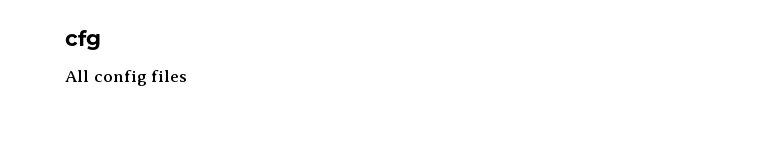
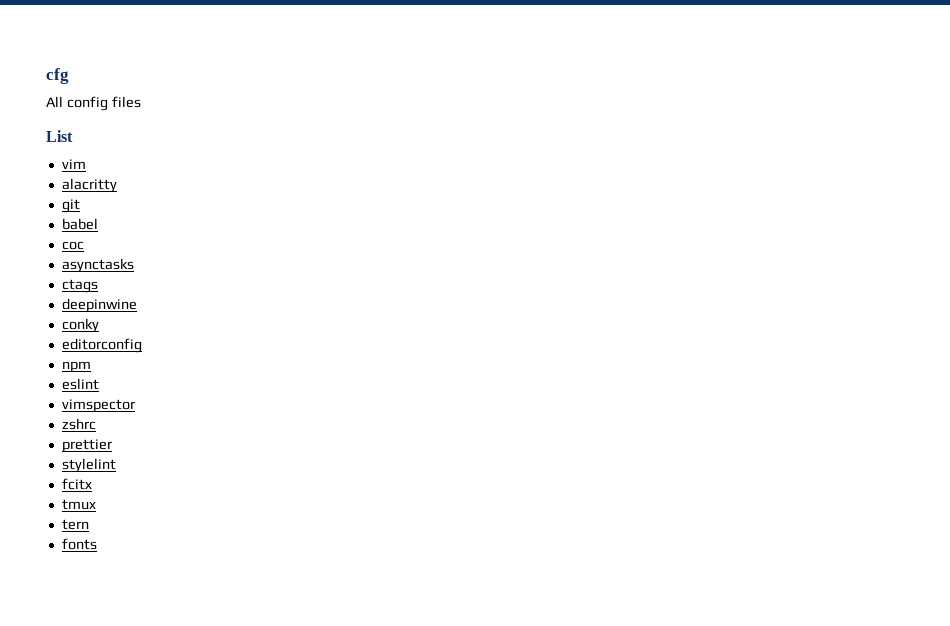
+ List
+ vim
+ alacritty
+ git
+ babel
+ coc
+ asynctasks
+ ctags
+ deepinwine
+ conky
+ editorconfig
+ npm
+ eslint
+ vimspector
+ zshrc
+ prettier
+ stylelint
+ fcitx
+ tmux
+ tern
+ fonts

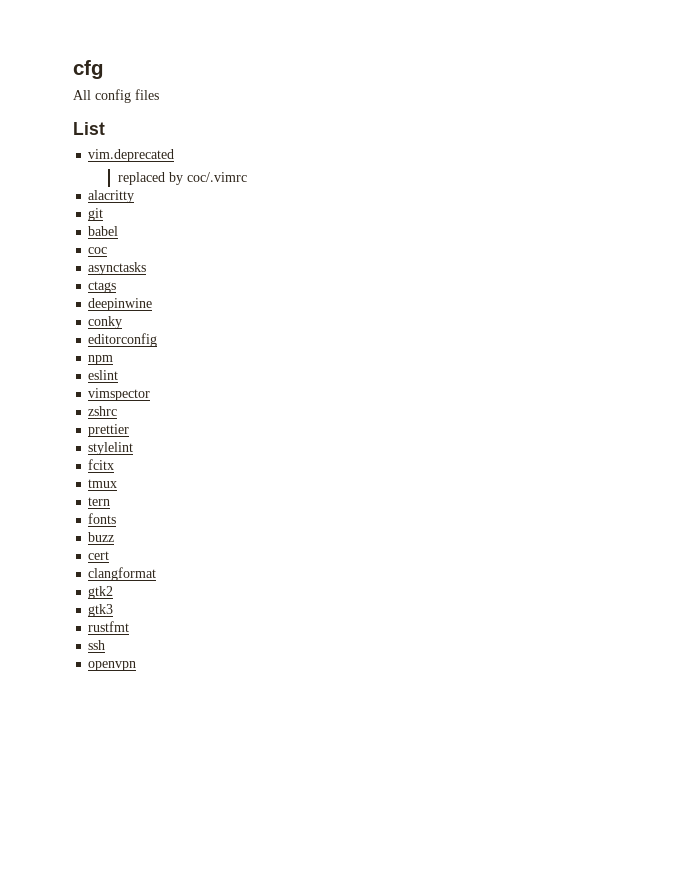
- vim
+ vim.deprecated
+ replaced by coc/.vimrc
+ buzz
+ cert
+ clangformat
+ gtk2
+ gtk3
+ rustfmt
+ ssh
+ openvpn

